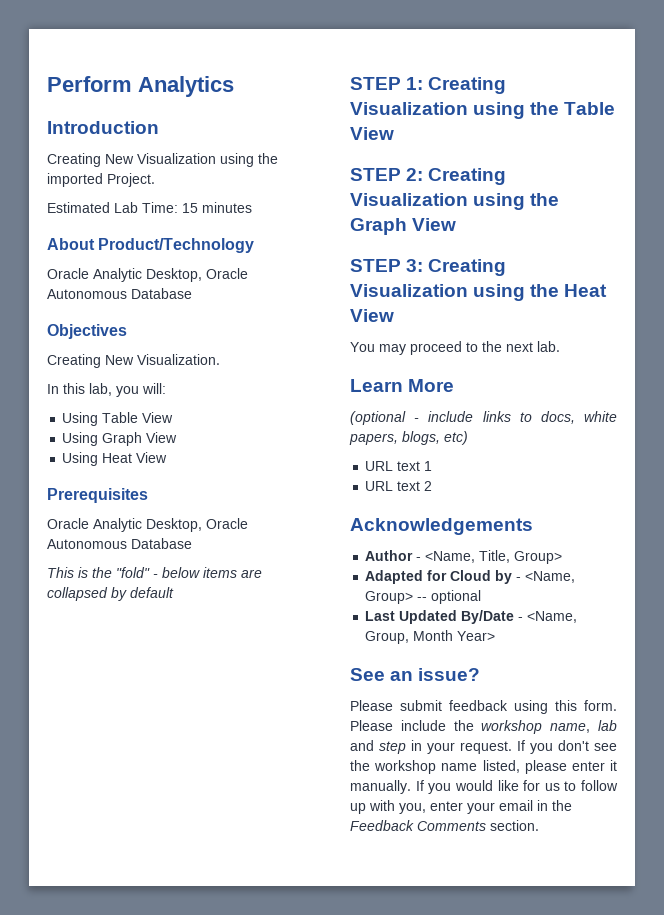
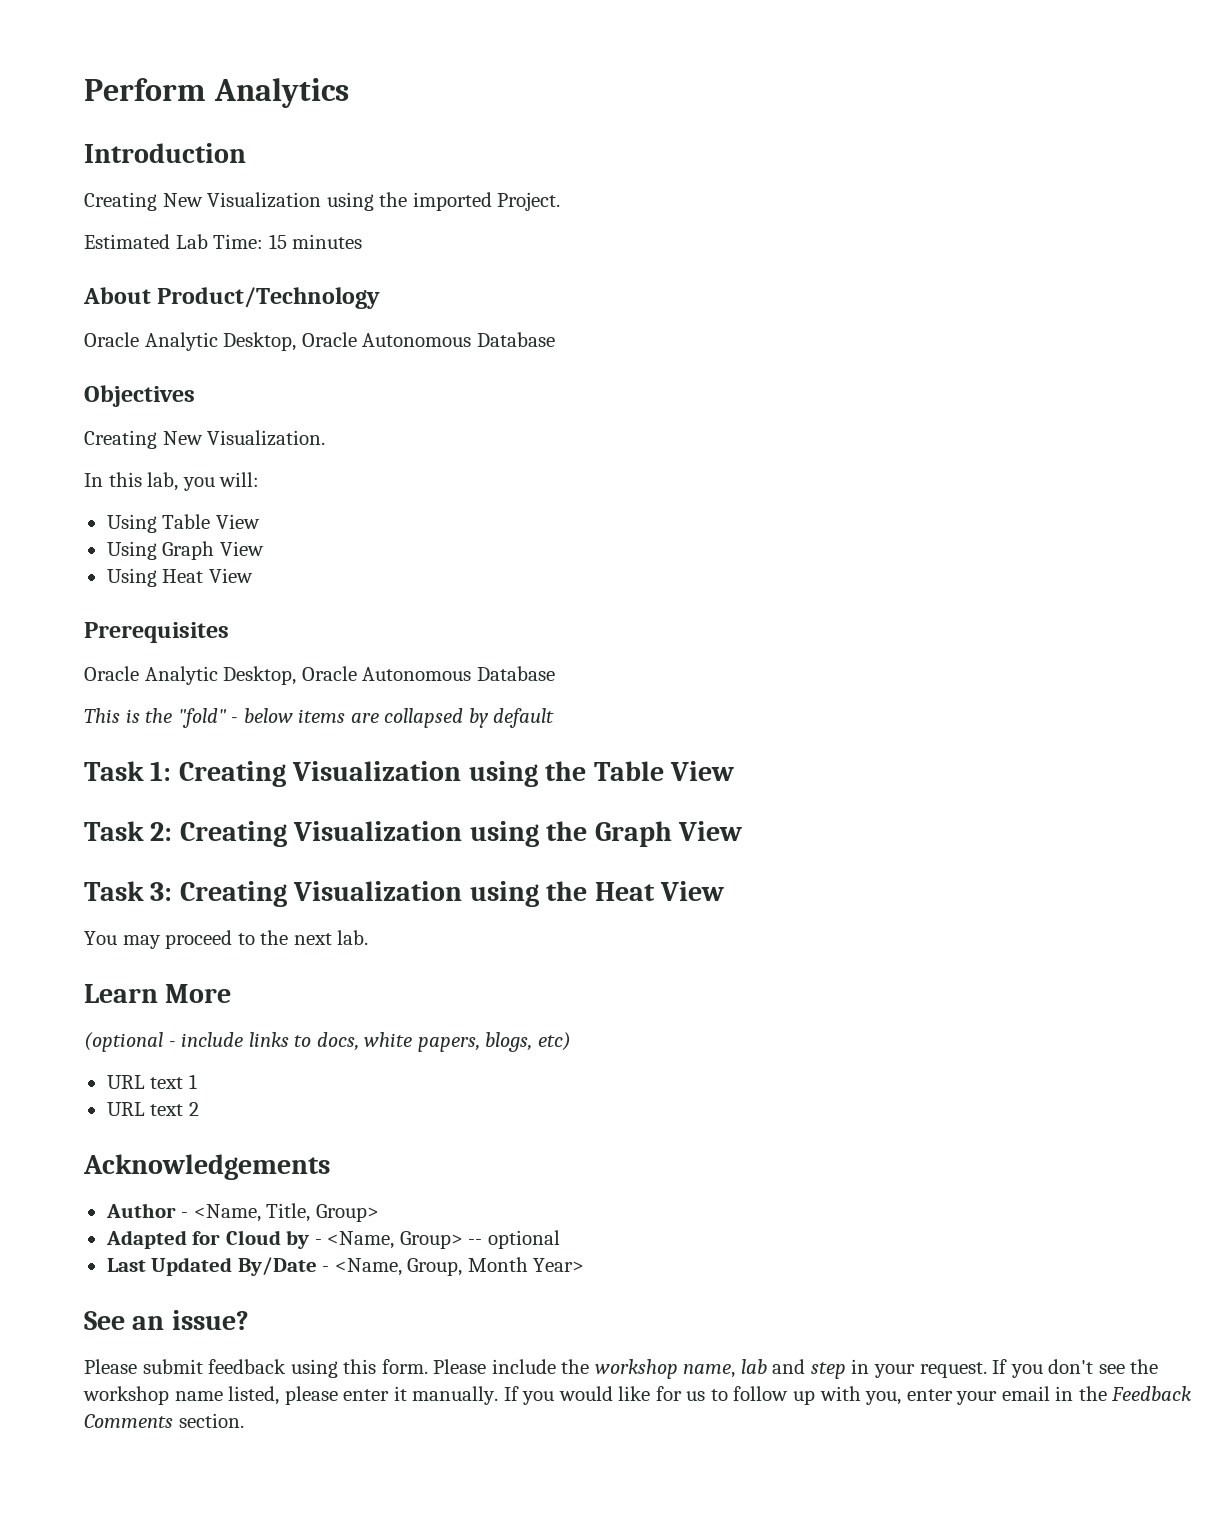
- STEP 1: Creating Visualization using the Table View
+ Task 1: Creating Visualization using the Table View
- STEP 2: Creating Visualization using the Graph View
+ Task 2: Creating Visualization using the Graph View
- STEP 3: Creating Visualization using the Heat View
+ Task 3: Creating Visualization using the Heat View

